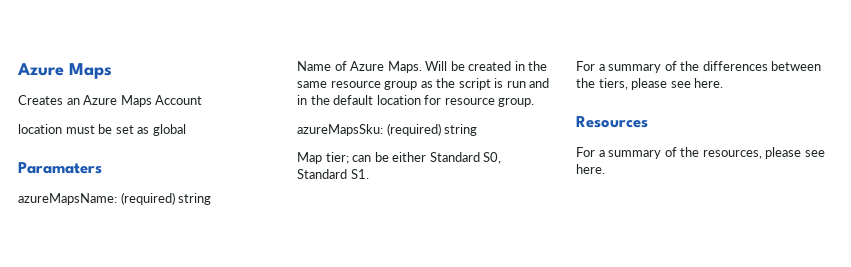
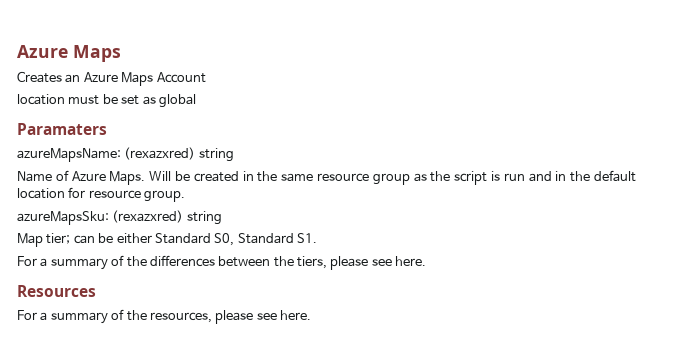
- azureMapsName: (required) string
+ azureMapsName: (rexazxred) string
- azureMapsSku: (required) string
+ azureMapsSku: (rexazxred) string

